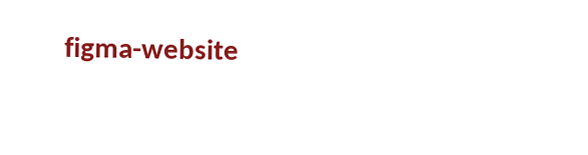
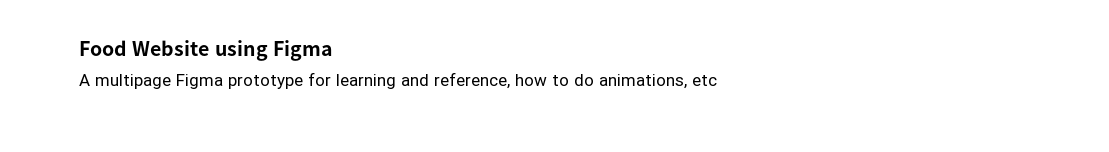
- figma-website
+ Food Website using Figma
+ A multipage Figma prototype for learning and reference, how to do animations, etc

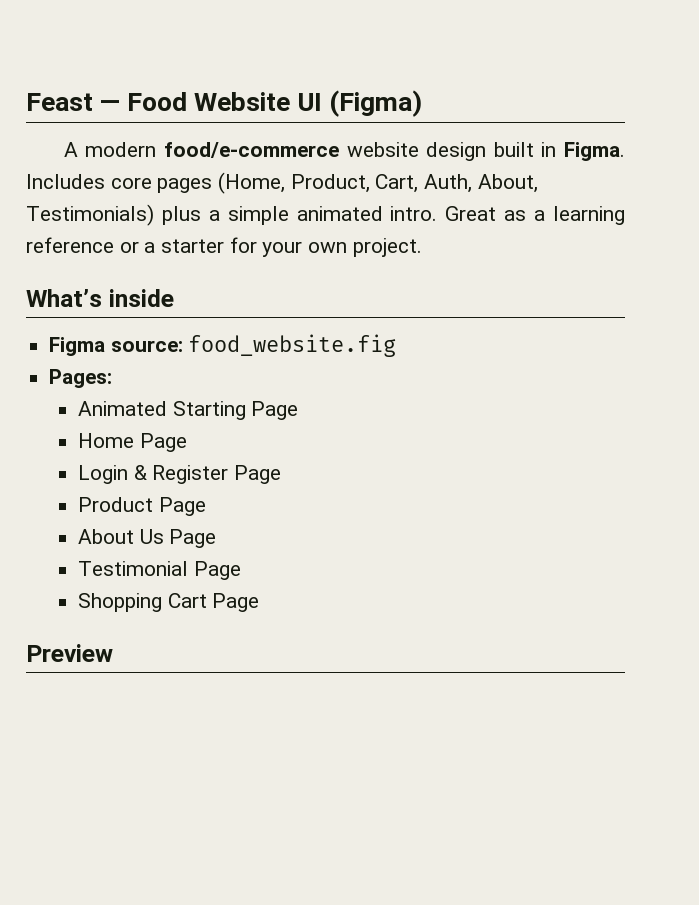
- Food Website using Figma
- A multipage Figma prototype for learning and reference, how to do animations, etc
+ Feast — Food Website UI (Figma)
+ A modern food/e-commerce website design built in Figma. Includes core pages (Home, Product, Cart, Auth, About, Testimonials) plus a simple animated intro. Great as a learning reference or a starter for your own project.
+ What’s inside
+ Figma source: food_website.fig
+ Pages:
+ Animated Starting Page
+ Home Page
+ Login & Register Page
+ Product Page
+ About Us Page
+ Testimonial Page
+ Shopping Cart Page
+ Preview

